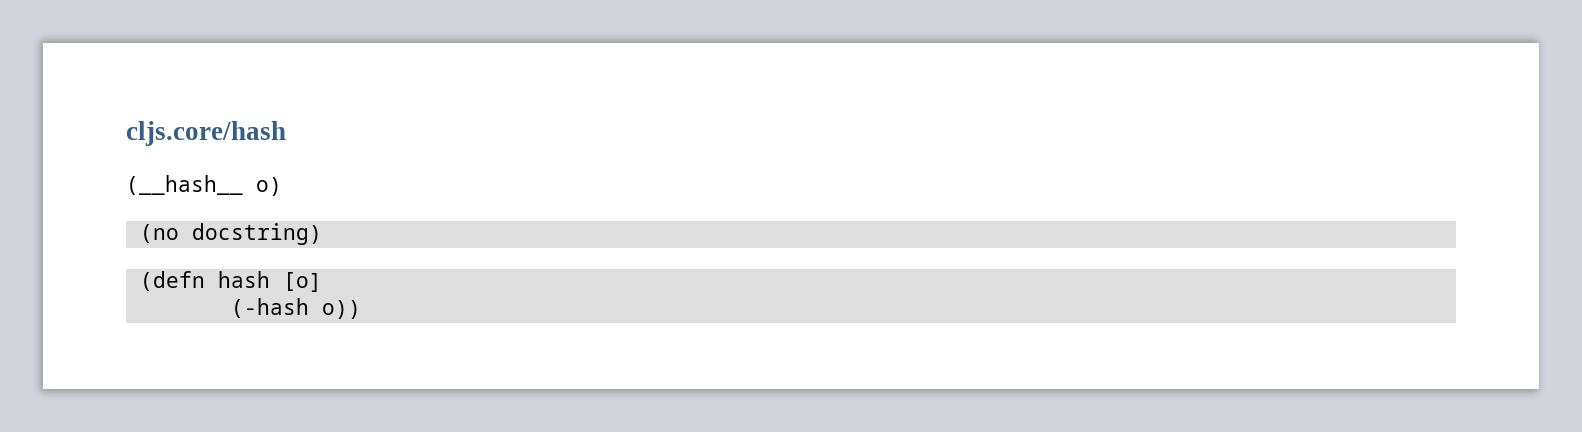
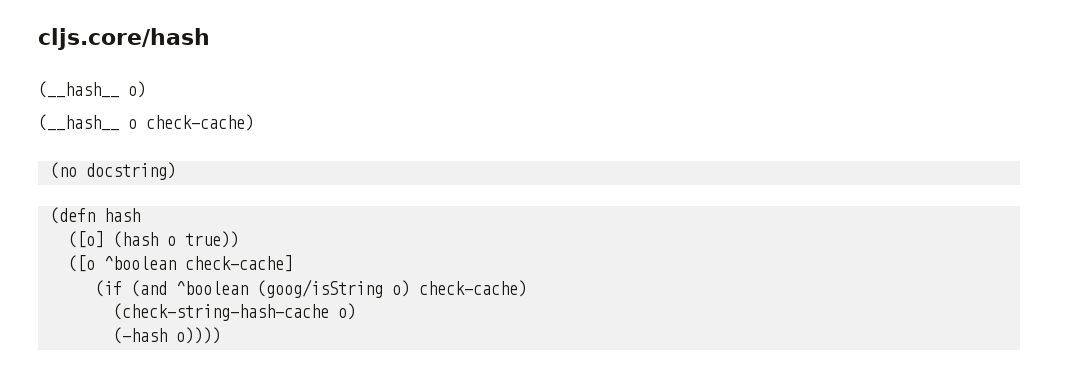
+ (__hash__ o check-cache)
- (defn hash [o]
+ (defn hash
+ ([o] (hash o true))
+ ([o ^boolean check-cache]
+ (if (and ^boolean (goog/isString o) check-cache)
+ (check-string-hash-cache o)
- (-hash o))
+ (-hash o))))

